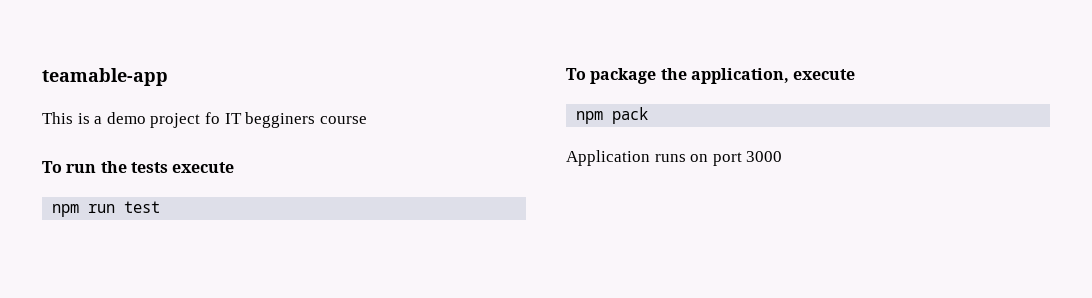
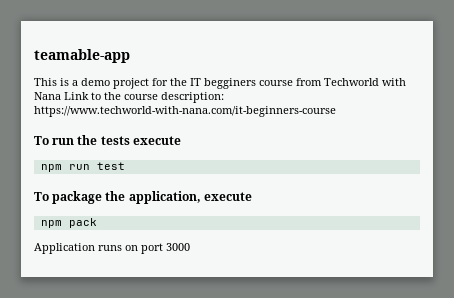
- This is a demo project fo IT begginers course
+ This is a demo project for the IT begginers course from Techworld with Nana Link to the course description: https://www.techworld-with-nana.com/it-beginners-course

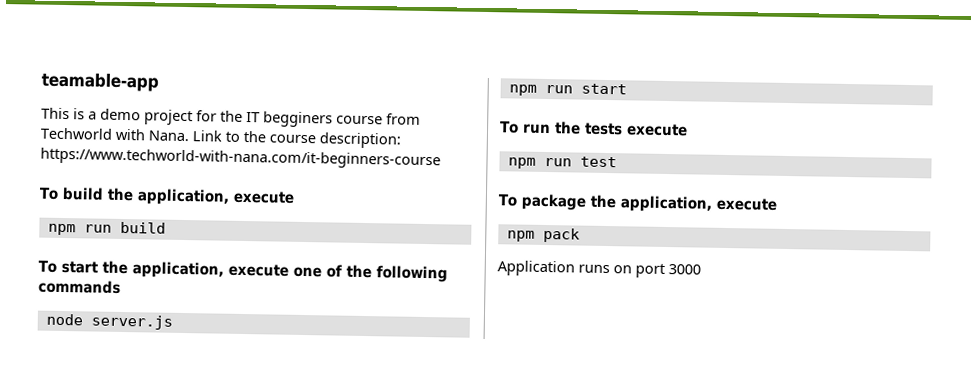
- This is a demo project for the IT begginers course from Techworld with Nana Link to the course description: https://www.techworld-with-nana.com/it-beginners-course
+ This is a demo project for the IT begginers course from Techworld with Nana. Link to the course description: https://www.techworld-with-nana.com/it-beginners-course
+ To build the application, execute
+ npm run build
+ To start the application, execute one of the following commands
+ node server.js
+ npm run start

